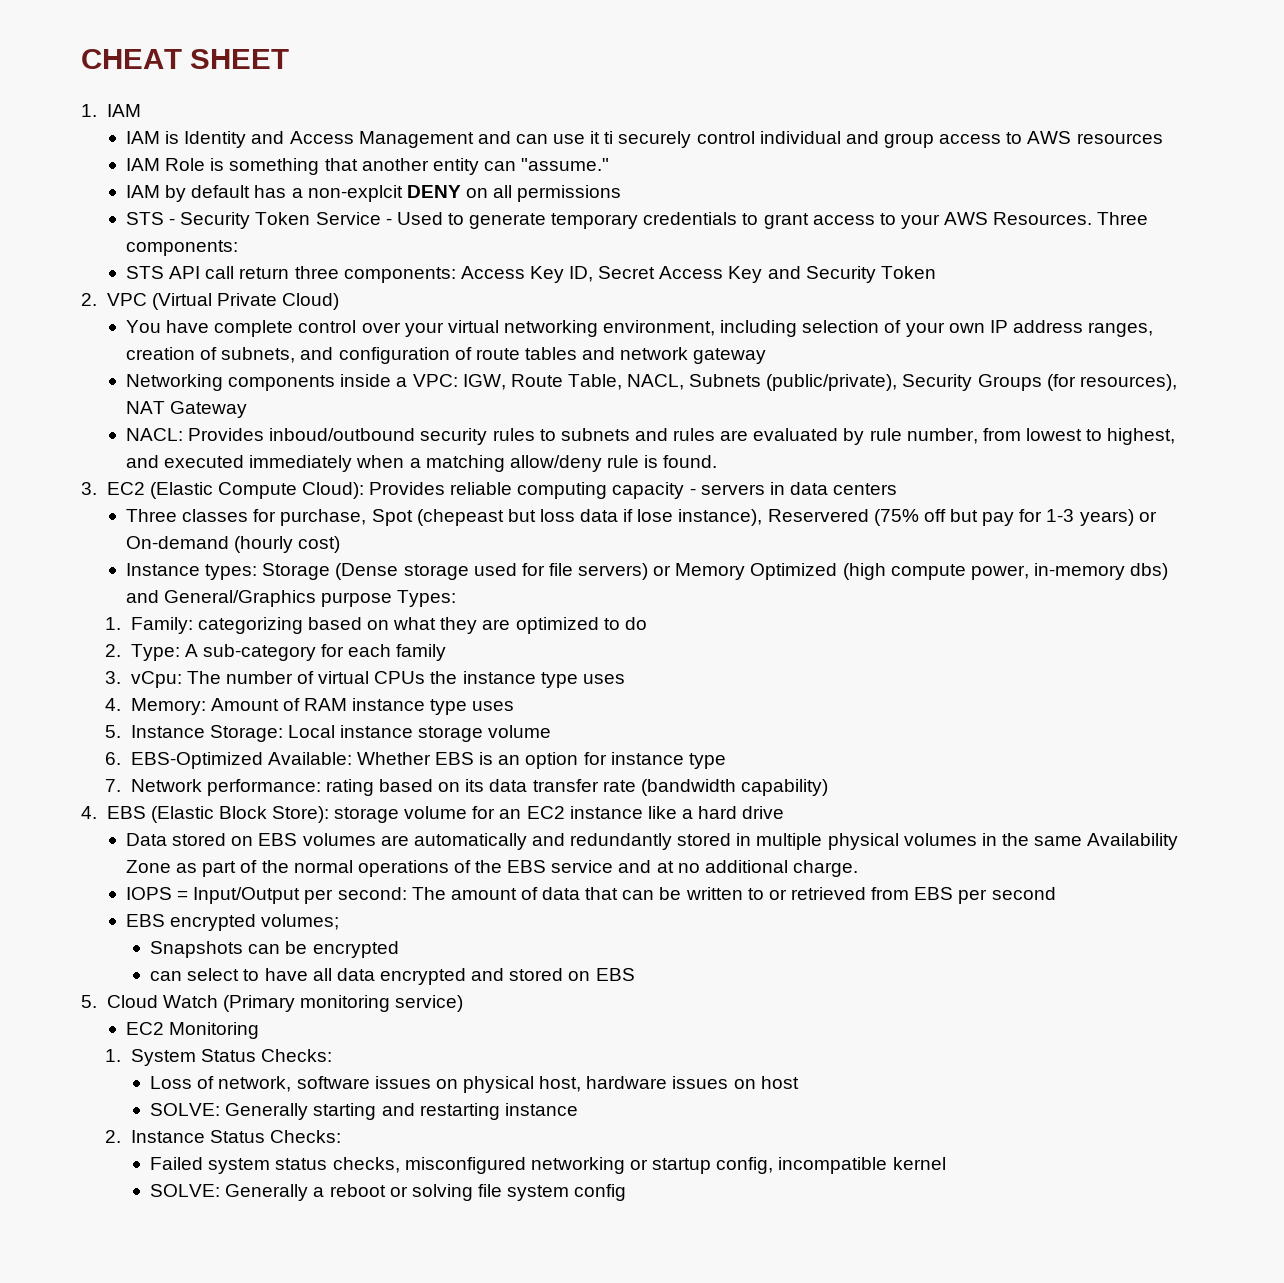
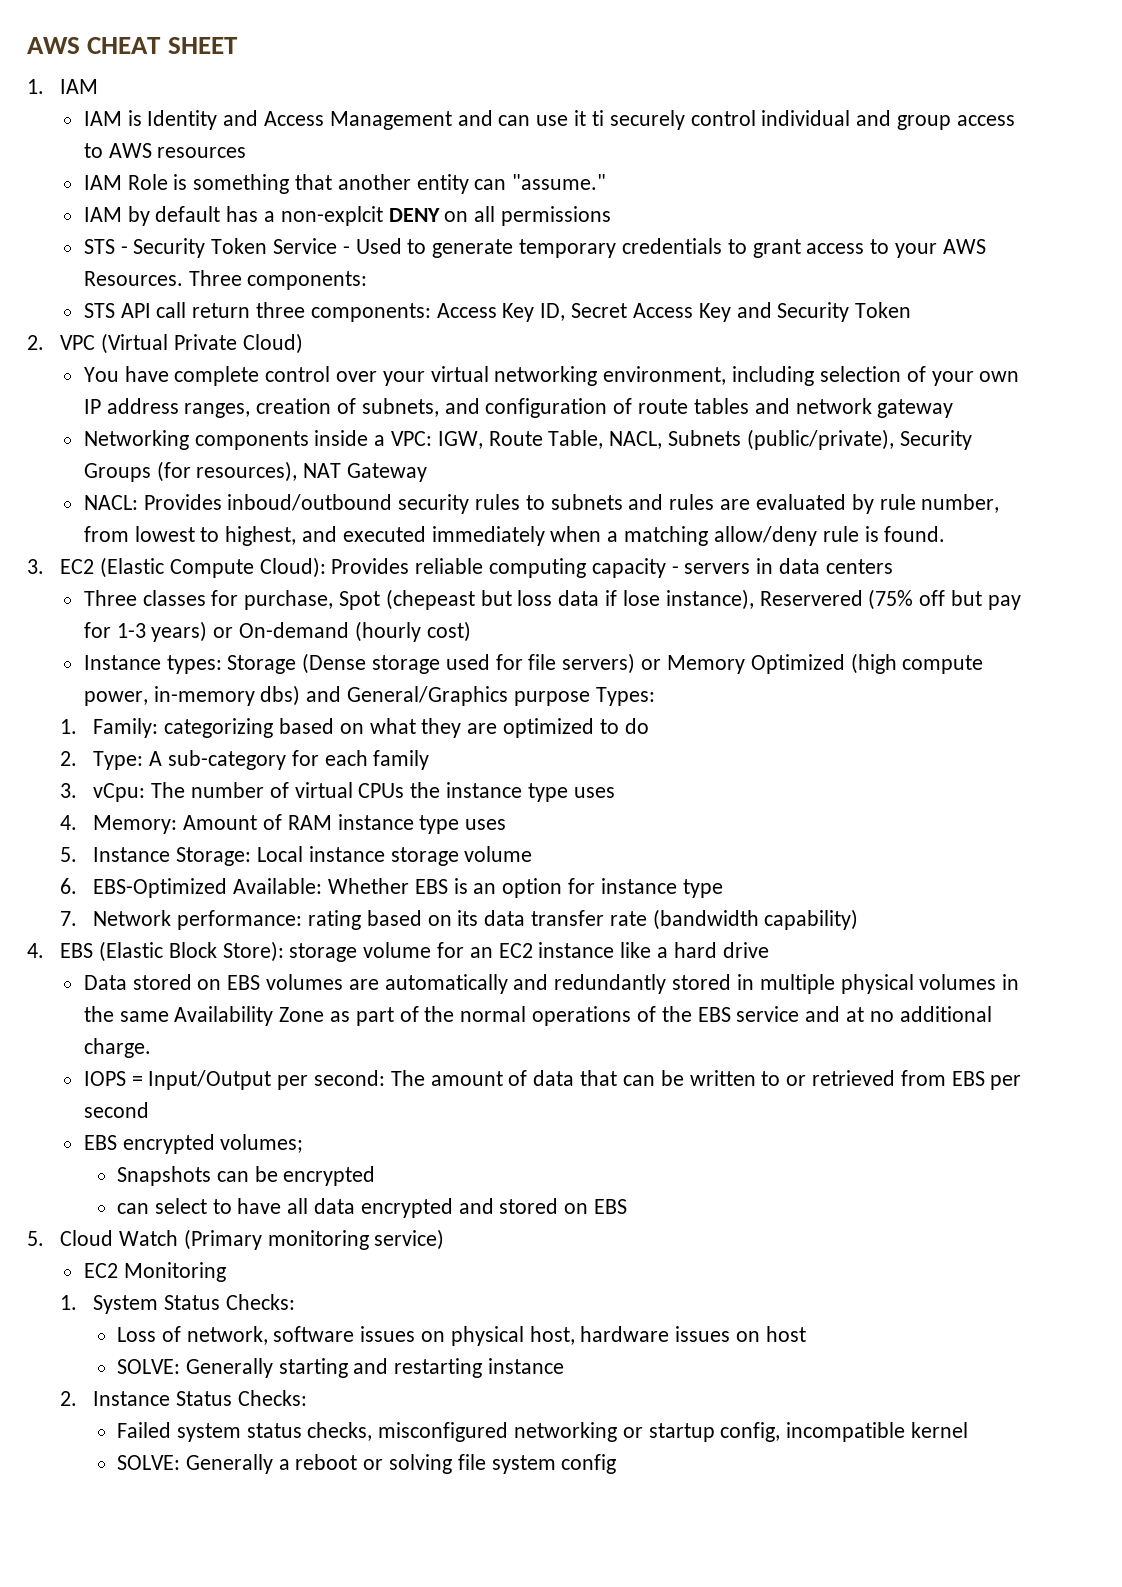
- CHEAT SHEET
+ AWS CHEAT SHEET

